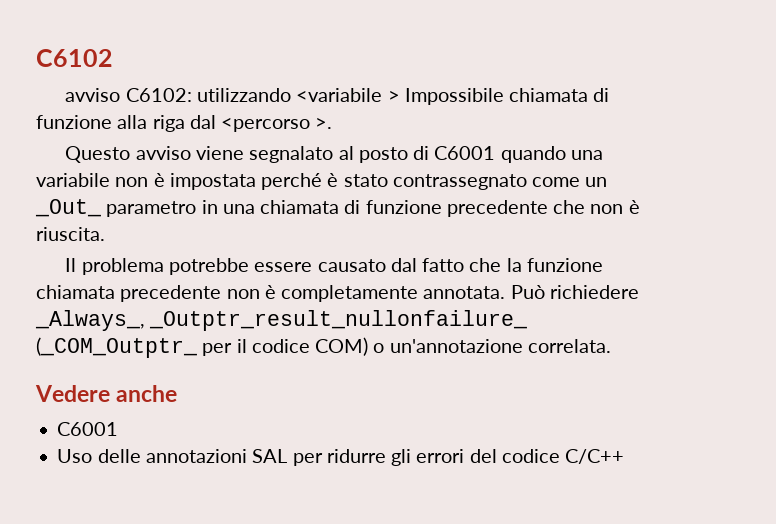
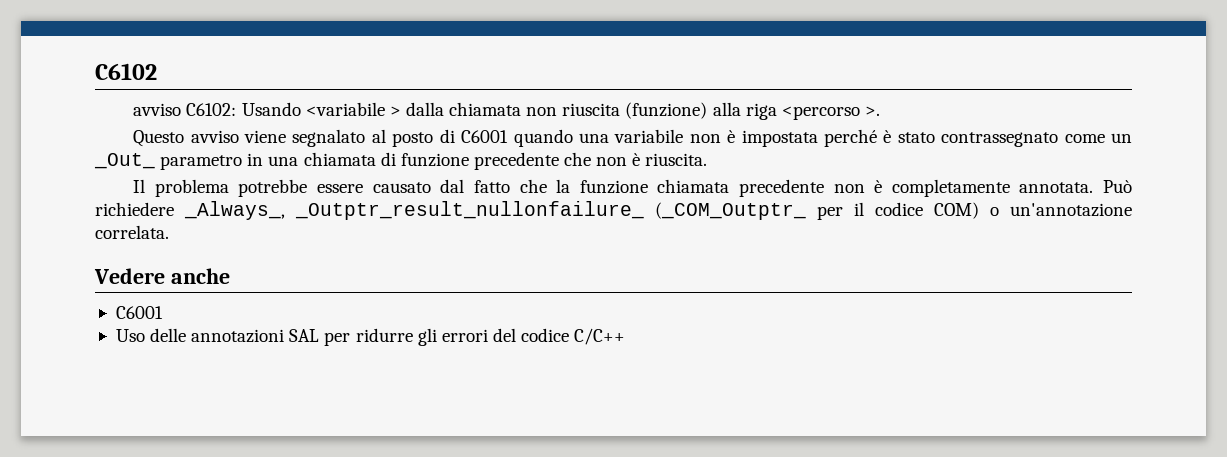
- avviso C6102: utilizzando <variabile > Impossibile chiamata di funzione alla riga dal <percorso >.
+ avviso C6102: Usando <variabile > dalla chiamata non riuscita (funzione) alla riga <percorso >.

